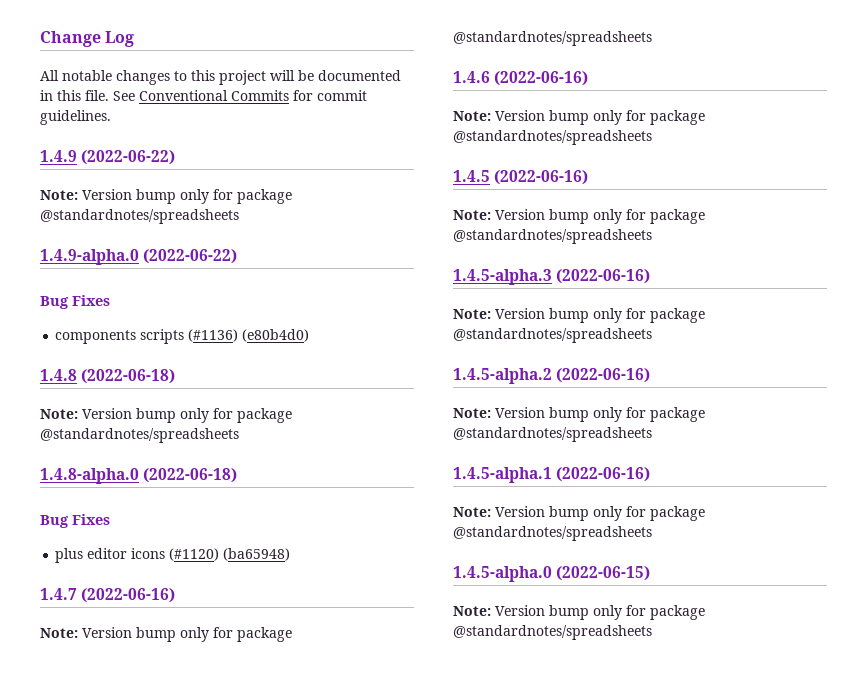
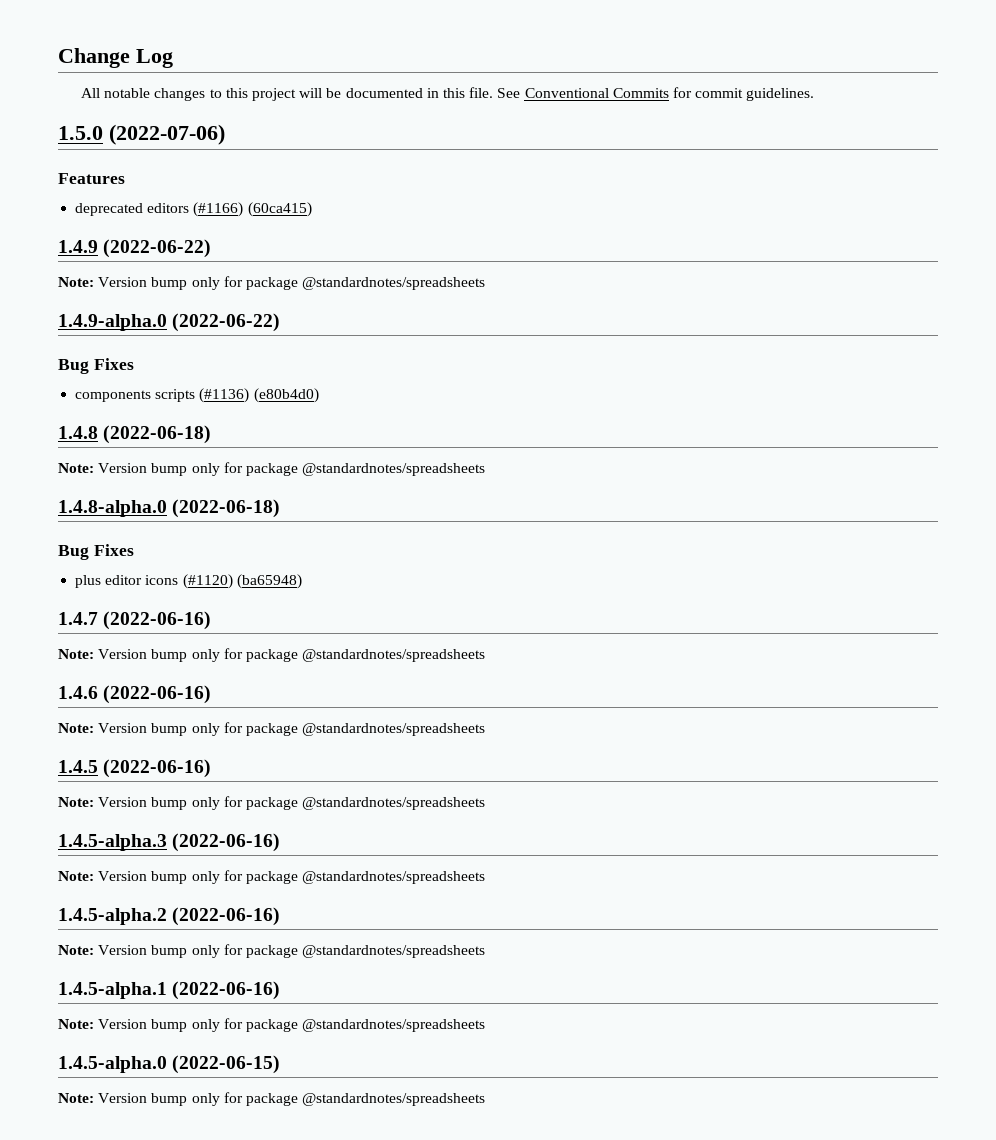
+ 1.5.0 (2022-07-06)
+ Features
+ deprecated editors (#1166) (60ca415)

